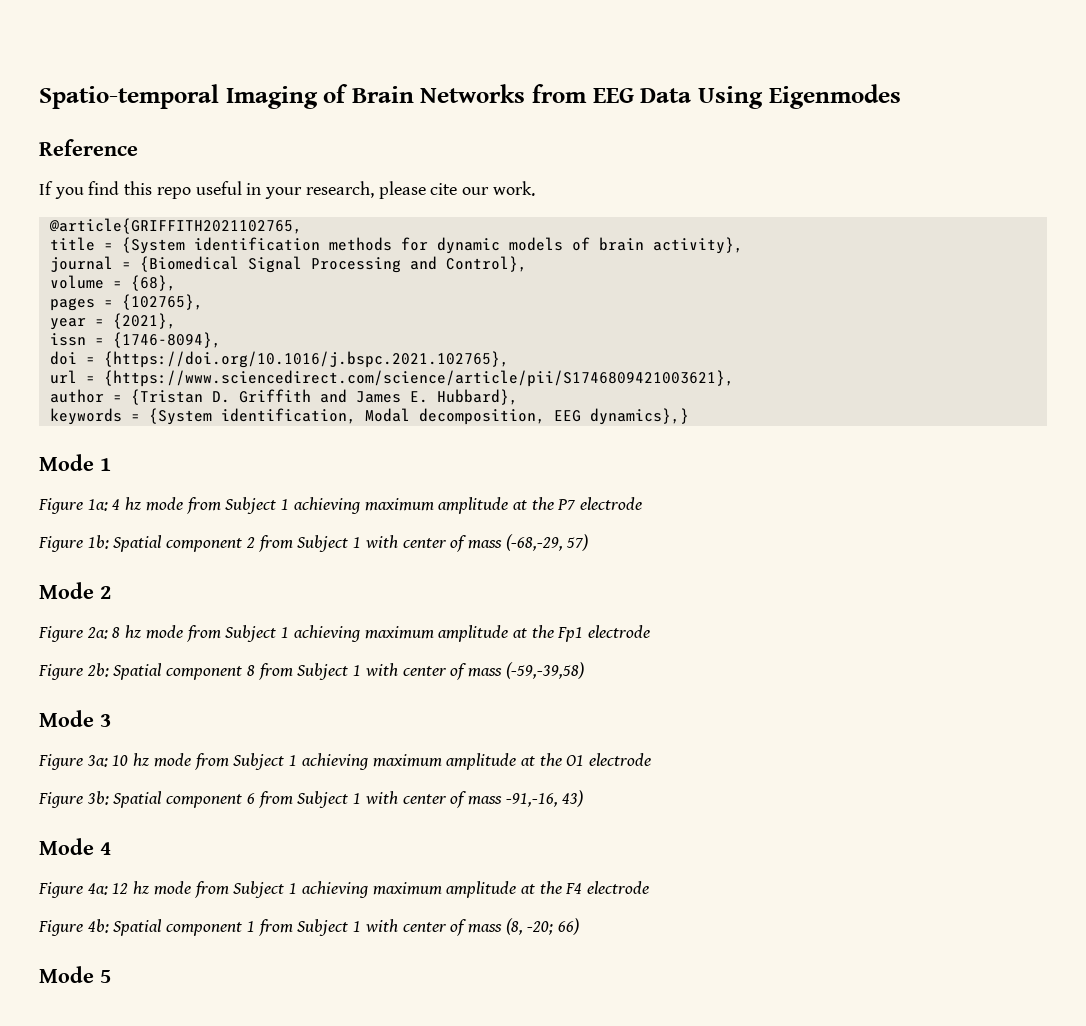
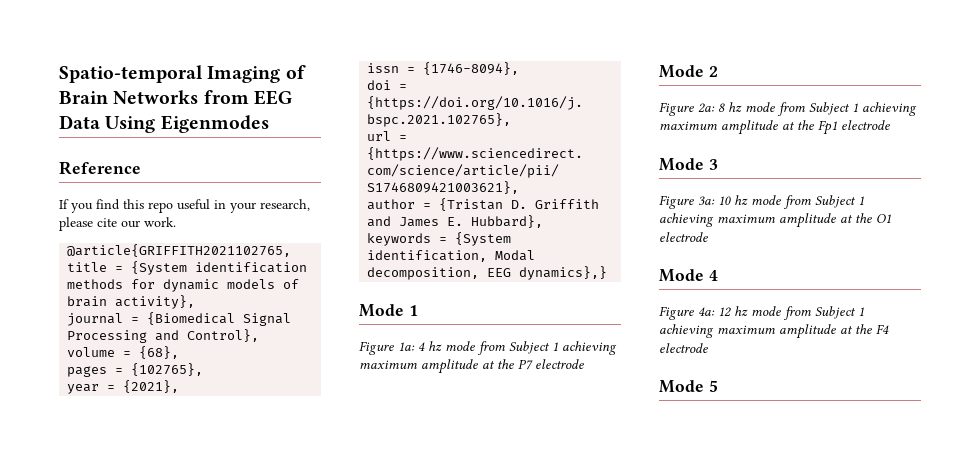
- Figure 1b: Spatial component 2 from Subject 1 with center of mass (-68,-29, 57)
- Figure 2b: Spatial component 8 from Subject 1 with center of mass (-59,-39,58)
- Figure 3b: Spatial component 6 from Subject 1 with center of mass -91,-16, 43)
- Figure 4b: Spatial component 1 from Subject 1 with center of mass (8, -20; 66)

